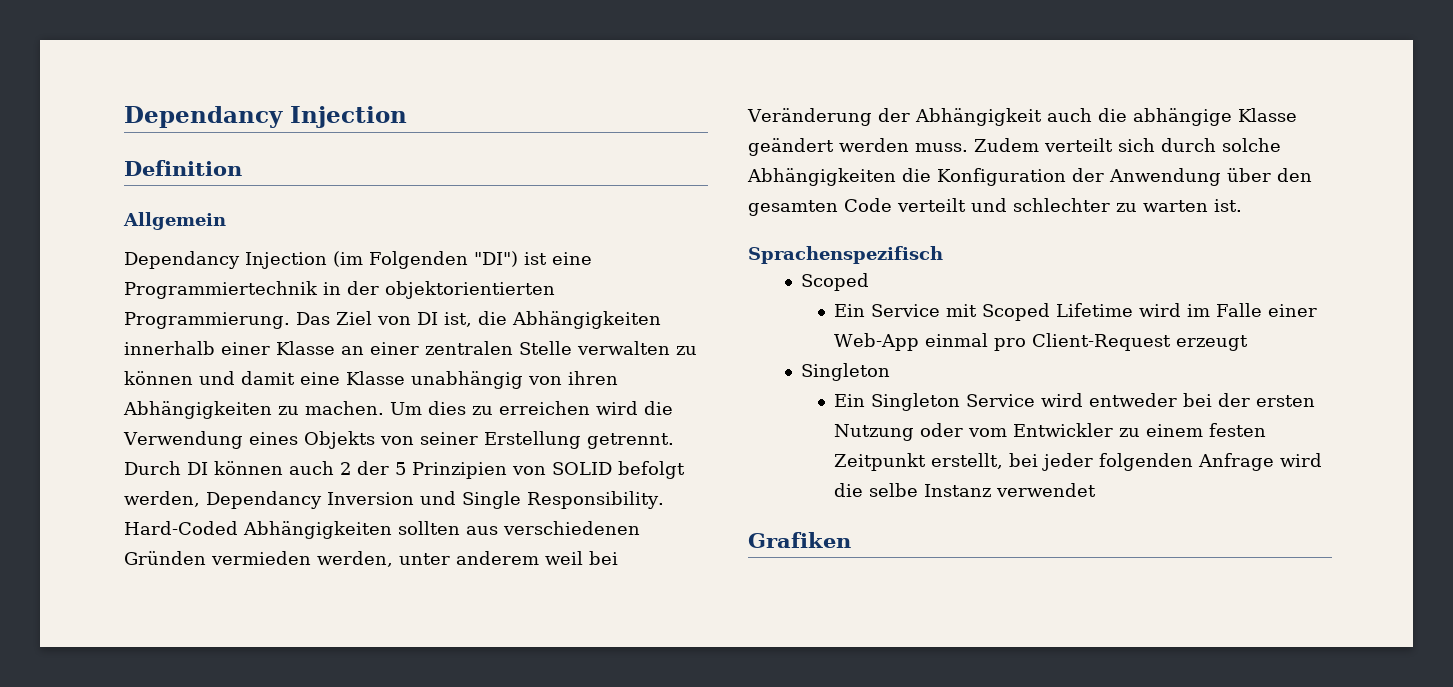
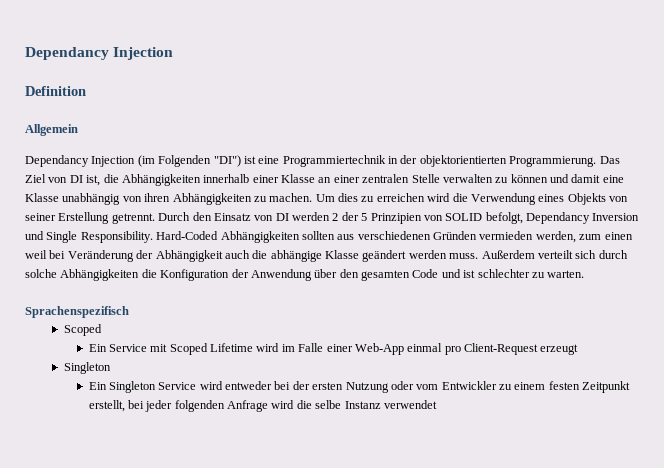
- Durch DI können auch 2 der 5 Prinzipien von SOLID befolgt werden, Dependancy Inversion und Single Responsibility.
+ Durch den Einsatz von DI werden 2 der 5 Prinzipien von SOLID befolgt, Dependancy Inversion und Single Responsibility.
- Hard-Coded Abhängigkeiten sollten aus verschiedenen Gründen vermieden werden, unter anderem weil bei Veränderung der Abhängigkeit auch die abhängige Klasse geändert werden muss.
+ Hard-Coded Abhängigkeiten sollten aus verschiedenen Gründen vermieden werden, zum einen weil bei Veränderung der Abhängigkeit auch die abhängige Klasse geändert werden muss.
- Zudem verteilt sich durch solche Abhängigkeiten die Konfiguration der Anwendung über den gesamten Code verteilt und schlechter zu warten ist.
+ Außerdem verteilt sich durch solche Abhängigkeiten die Konfiguration der Anwendung über den gesamten Code und ist schlechter zu warten.
- Grafiken

